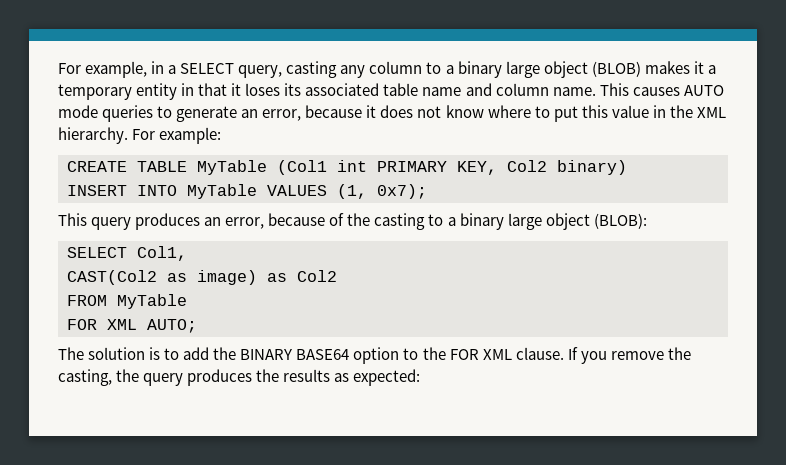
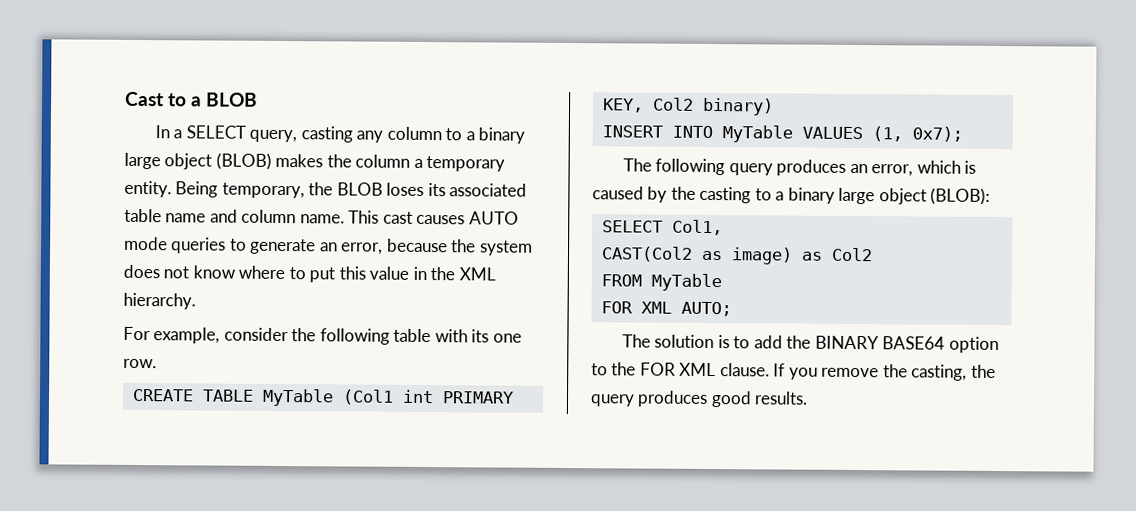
- For example, in a SELECT query, casting any column to a binary large object (BLOB) makes it a temporary entity in that it loses its associated table name and column name.
+ Cast to a BLOB
+ In a SELECT query, casting any column to a binary large object (BLOB) makes the column a temporary entity. Being temporary, the BLOB loses its associated table name and column name.
- This causes AUTO mode queries to generate an error, because it does not know where to put this value in the XML hierarchy. For example:
+ This cast causes AUTO mode queries to generate an error, because the system does not know where to put this value in the XML hierarchy.
+ For example, consider the following table with its one row.
- This query produces an error, because of the casting to a binary large object (BLOB):
+ The following query produces an error, which is caused by the casting to a binary large object (BLOB):
- If you remove the casting, the query produces the results as expected:
+ If you remove the casting, the query produces good results.

